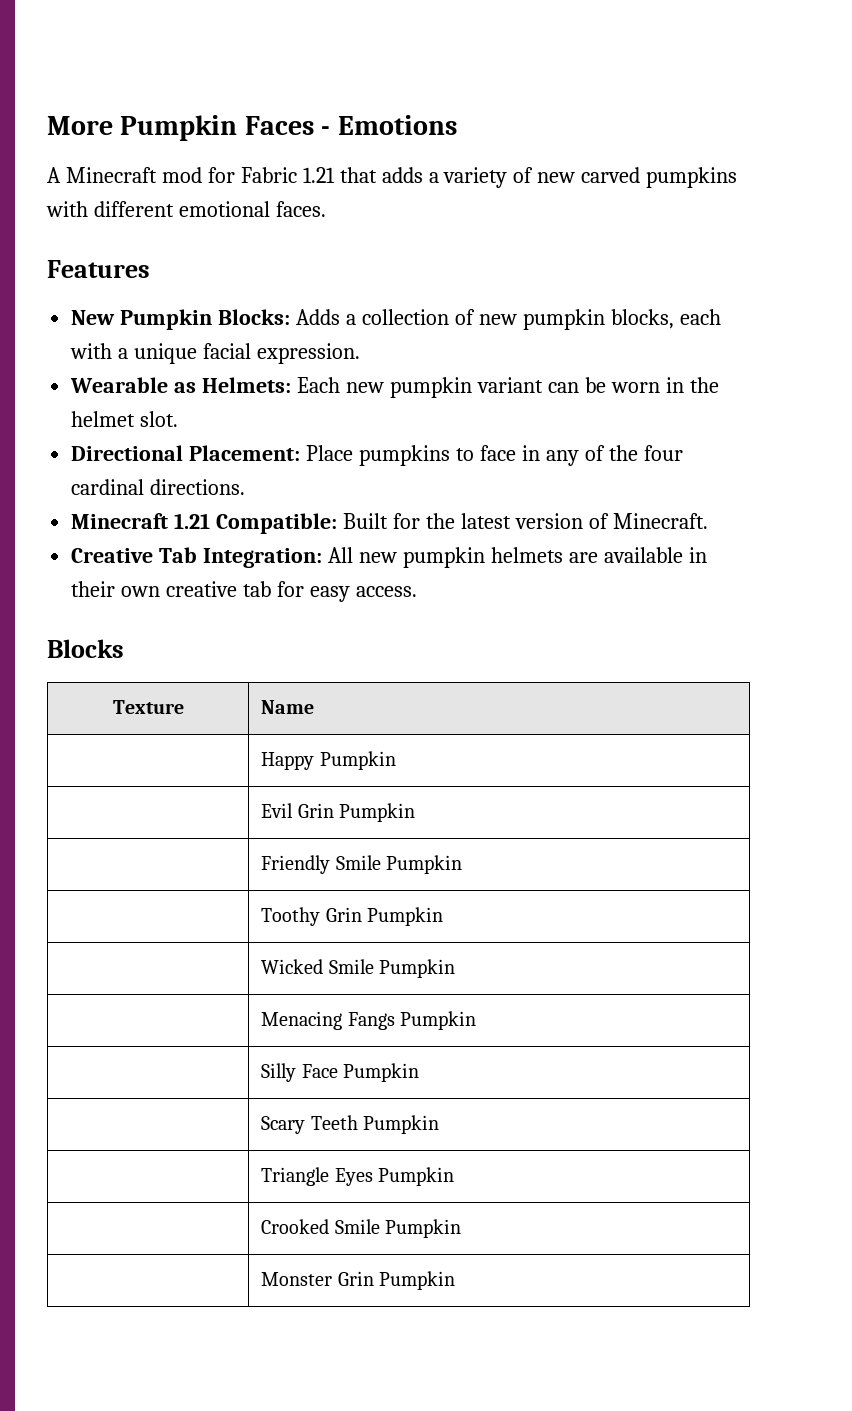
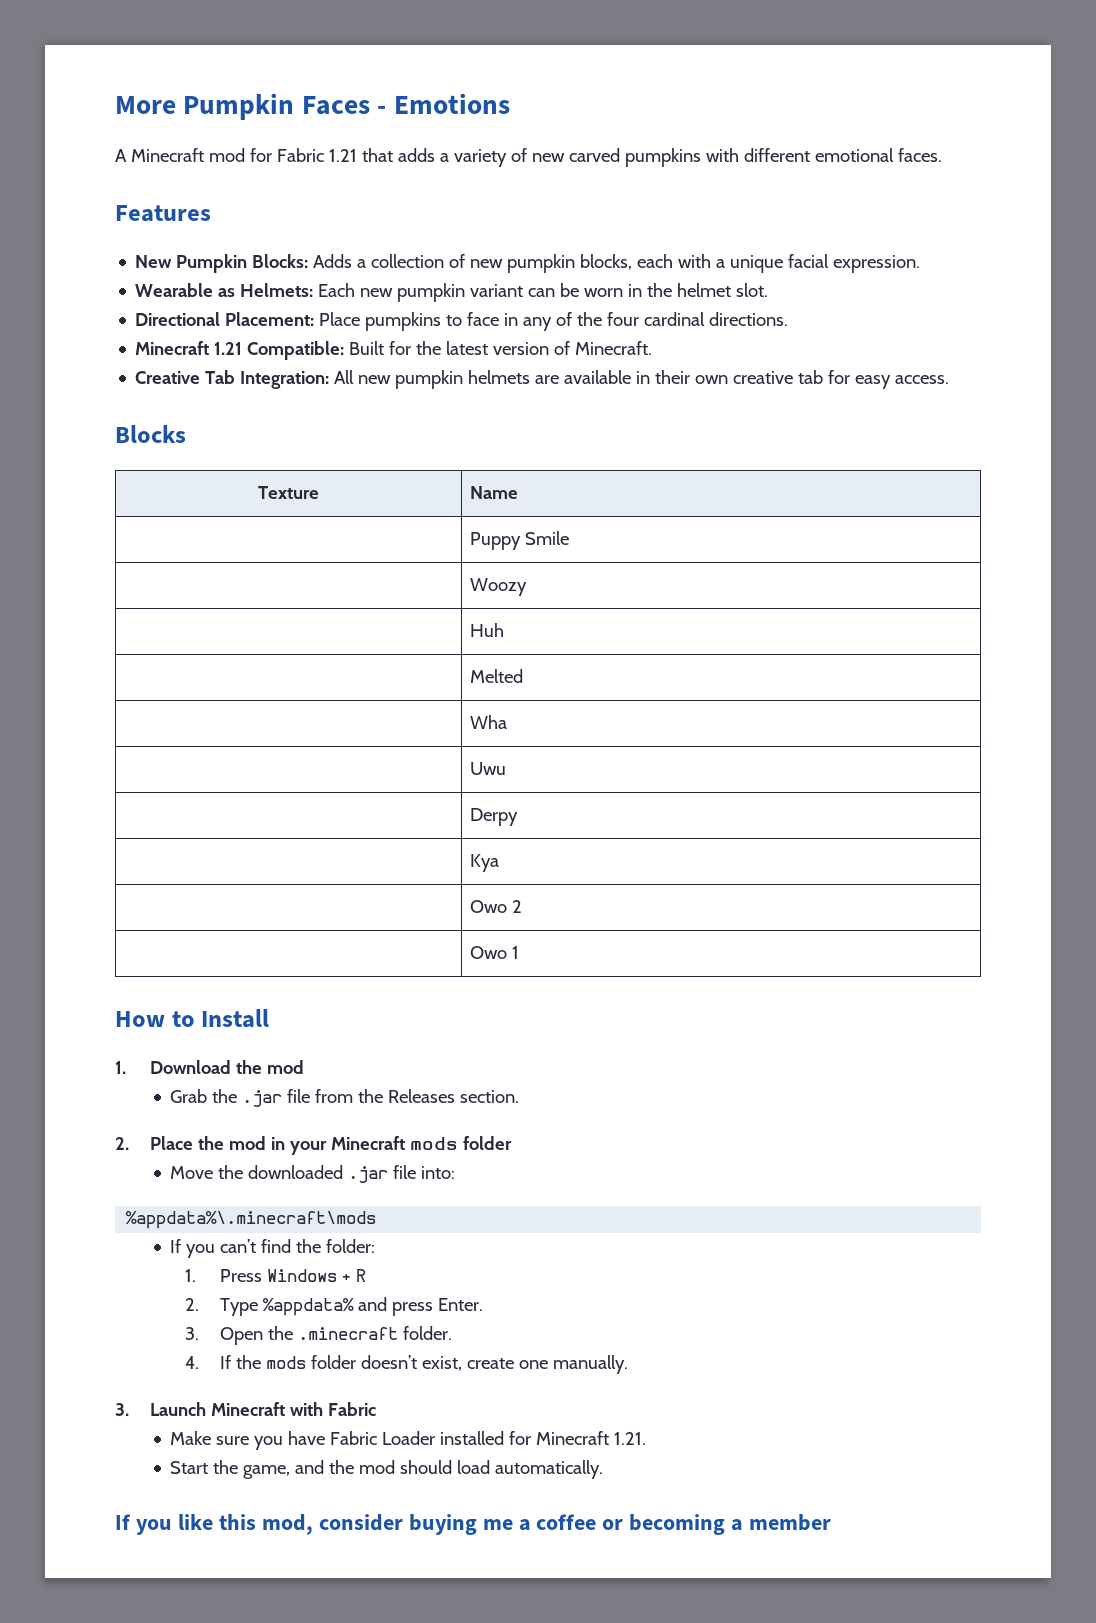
- | Happy Pumpkin
- | Evil Grin Pumpkin
- | Friendly Smile Pumpkin
- | Toothy Grin Pumpkin
- | Wicked Smile Pumpkin
- | Menacing Fangs Pumpkin
- | Silly Face Pumpkin
- | Scary Teeth Pumpkin
- | Triangle Eyes Pumpkin
- | Crooked Smile Pumpkin
- | Monster Grin Pumpkin
+ | Puppy Smile
+ | Woozy
+ | Huh
+ | Melted
+ | Wha
+ | Uwu
+ | Derpy
+ | Kya
+ | Owo 2
+ | Owo 1
+ How to Install
+ 1. Download the mod
+ Grab the .jar file from the Releases section.
+ 2. Place the mod in your Minecraft mods folder
+ Move the downloaded .jar file into:
+ %appdata%\.minecraft\mods
+ If you can’t find the folder:
+ 1. Press Windows + R
+ 2. Type %appdata% and press Enter.
+ 3. Open the .minecraft folder.
+ 4. If the mods folder doesn’t exist, create one manually.
+ 3. Launch Minecraft with Fabric
+ Make sure you have Fabric Loader installed for Minecraft 1.21.
+ Start the game, and the mod should load automatically.
+ If you like this mod, consider buying me a coffee or becoming a member

